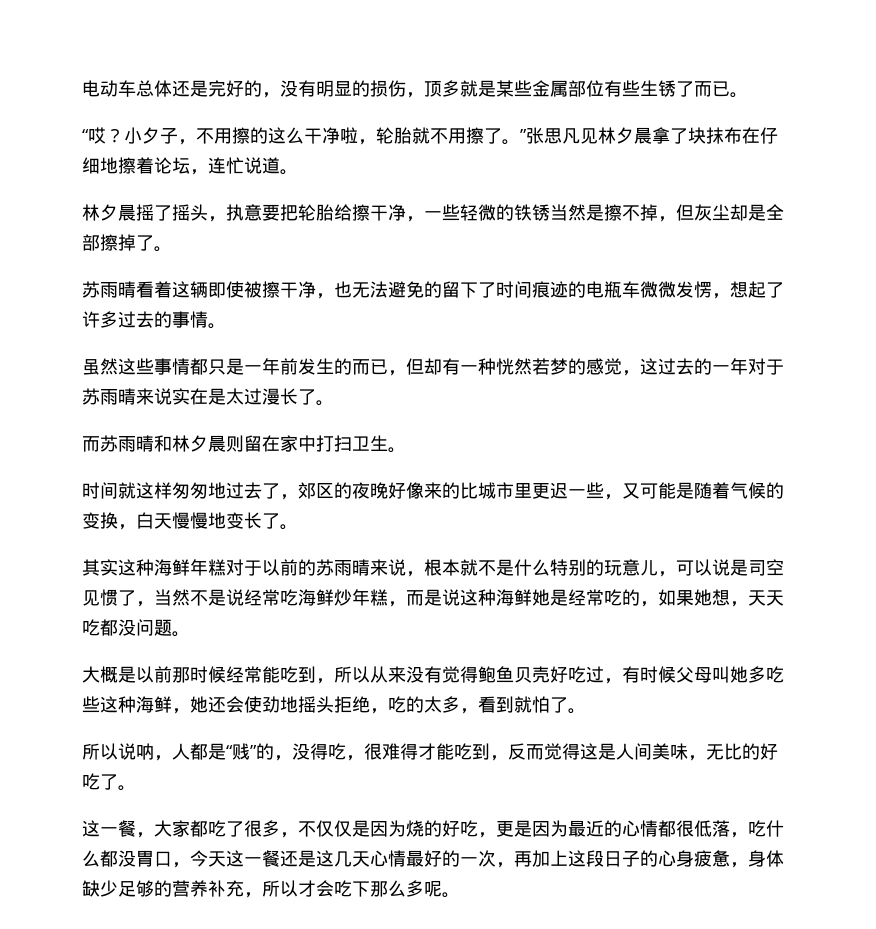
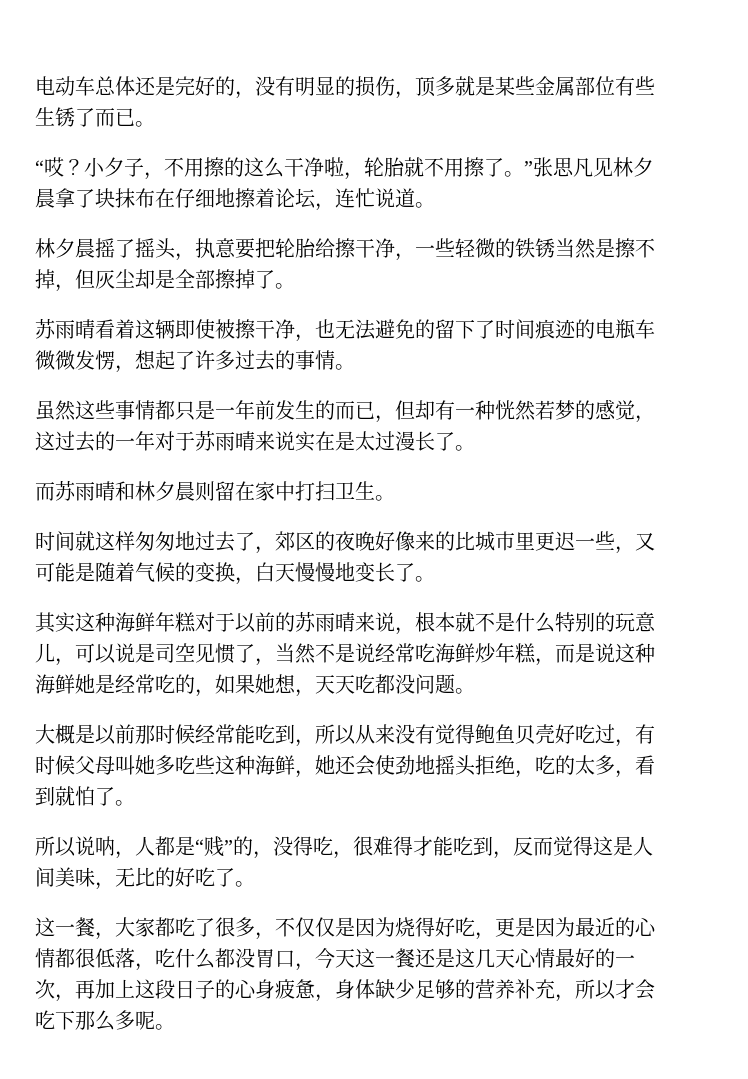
- 这一餐，大家都吃了很多，不仅仅是因为烧的好吃，更是因为最近的心情都很低落，吃什么都没胃口，今天这一餐还是这几天心情最好的一次，再加上这段日子的心身疲惫，身体缺少足够的营养补充，所以才会吃下那么多呢。
+ 这一餐，大家都吃了很多，不仅仅是因为烧得好吃，更是因为最近的心情都很低落，吃什么都没胃口，今天这一餐还是这几天心情最好的一次，再加上这段日子的心身疲惫，身体缺少足够的营养补充，所以才会吃下那么多呢。

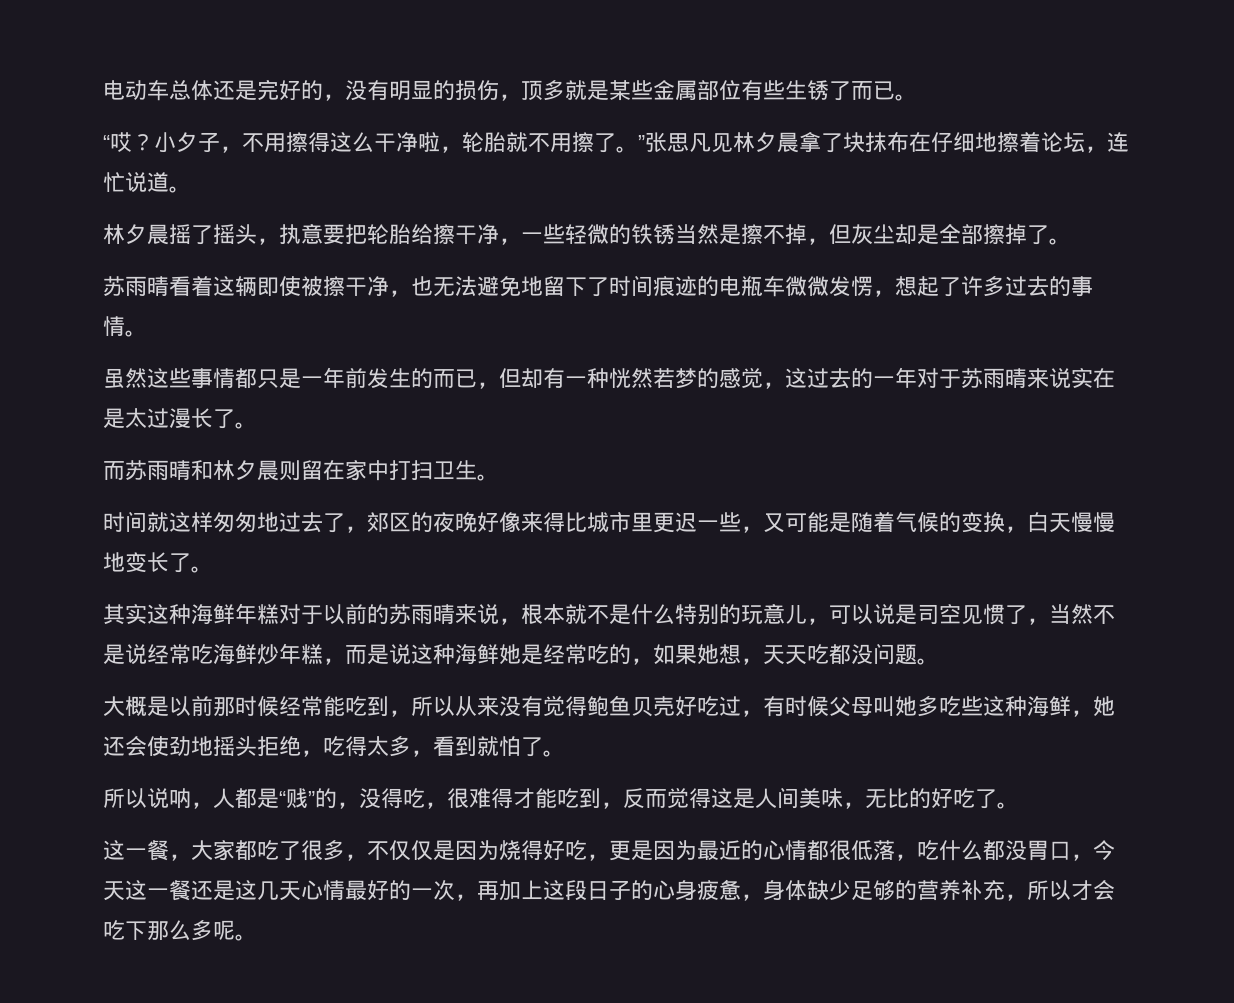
- 小夕子，不用擦的这么干净啦，轮胎就不用擦了。”张思凡见林夕晨拿了块抹布在仔细地擦着论坛，连忙说道。
+ 小夕子，不用擦得这么干净啦，轮胎就不用擦了。”张思凡见林夕晨拿了块抹布在仔细地擦着论坛，连忙说道。
- 苏雨晴看着这辆即使被擦干净，也无法避免的留下了时间痕迹的电瓶车微微发愣，想起了许多过去的事情。
+ 苏雨晴看着这辆即使被擦干净，也无法避免地留下了时间痕迹的电瓶车微微发愣，想起了许多过去的事情。
- 时间就这样匆匆地过去了，郊区的夜晚好像来的比城市里更迟一些，又可能是随着气候的变换，白天慢慢地变长了。
+ 时间就这样匆匆地过去了，郊区的夜晚好像来得比城市里更迟一些，又可能是随着气候的变换，白天慢慢地变长了。
- 大概是以前那时候经常能吃到，所以从来没有觉得鲍鱼贝壳好吃过，有时候父母叫她多吃些这种海鲜，她还会使劲地摇头拒绝，吃的太多，看到就怕了。
+ 大概是以前那时候经常能吃到，所以从来没有觉得鲍鱼贝壳好吃过，有时候父母叫她多吃些这种海鲜，她还会使劲地摇头拒绝，吃得太多，看到就怕了。

